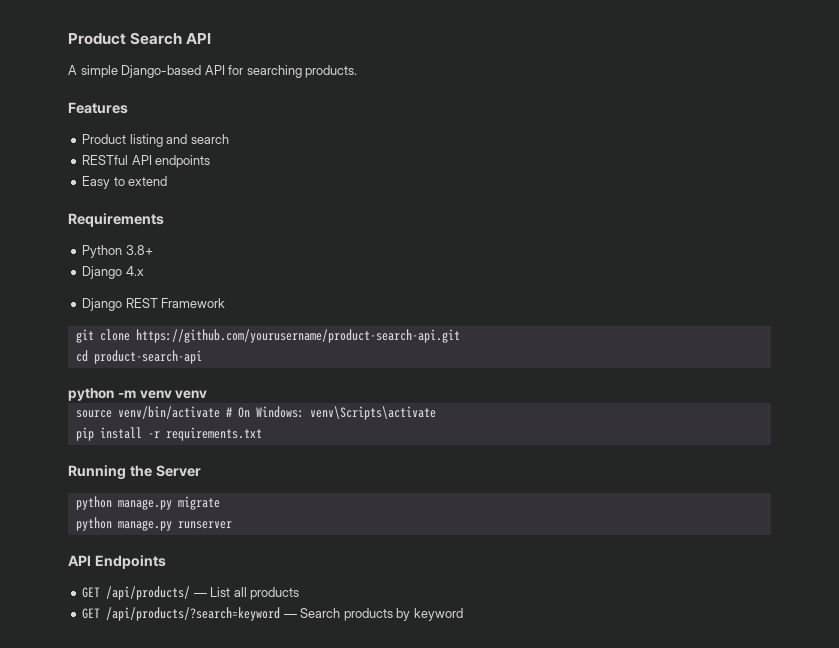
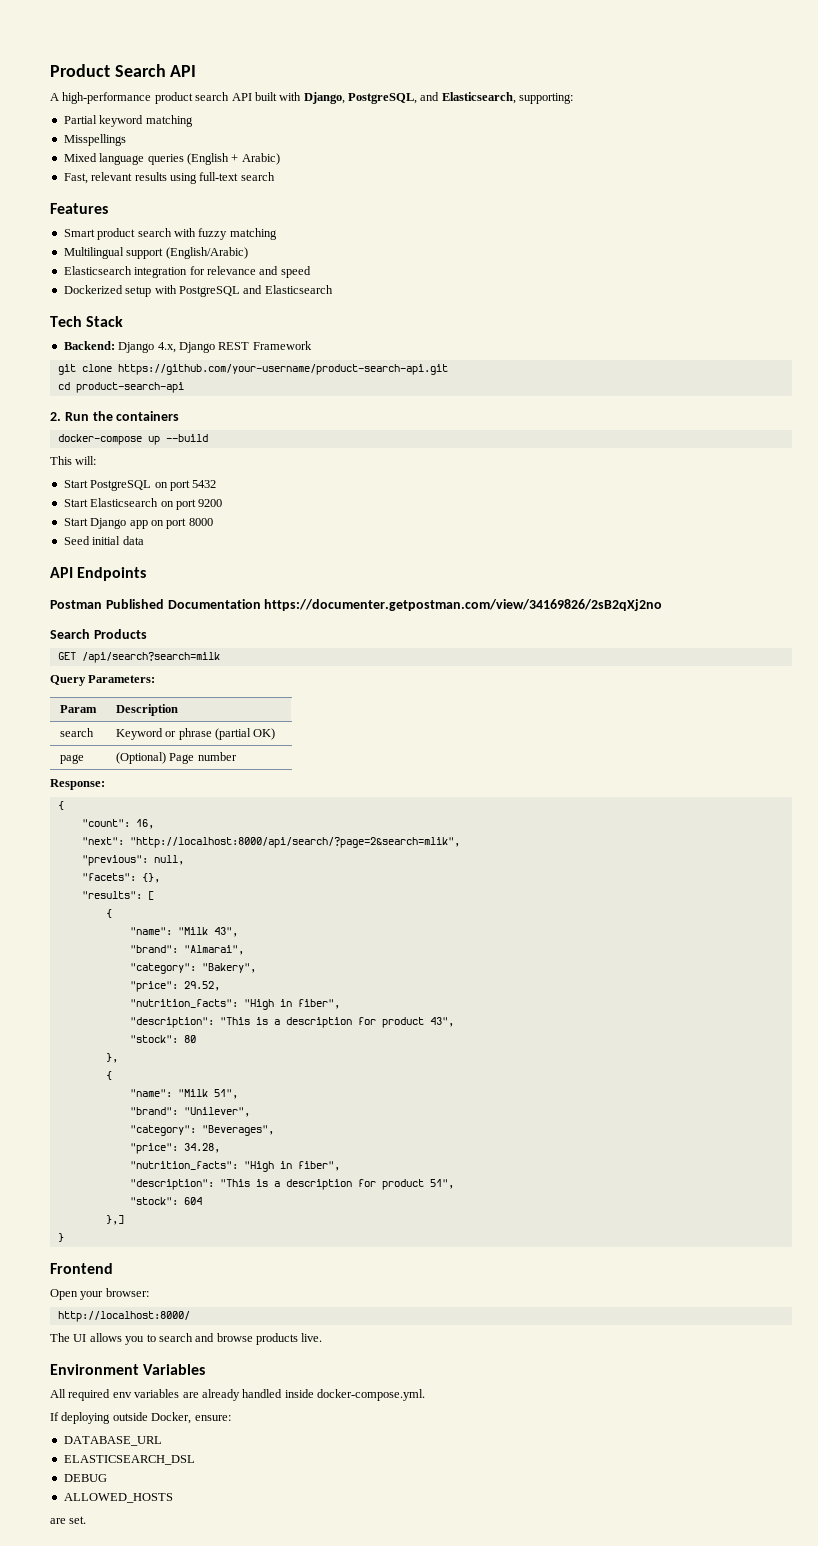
- A simple Django-based API for searching products.
+ A high-performance product search API built with Django, PostgreSQL, and Elasticsearch, supporting:
+ Partial keyword matching
+ Misspellings
+ Mixed language queries (English + Arabic)
+ Fast, relevant results using full-text search
  Features
- Product listing and search
- RESTful API endpoints
- Easy to extend
- Requirements
- Python 3.8+
- Django 4.x
- Django REST Framework
+ Smart product search with fuzzy matching
+ Multilingual support (English/Arabic)
+ Elasticsearch integration for relevance and speed
+ Dockerized setup with PostgreSQL and Elasticsearch
+ Tech Stack
+ Backend: Django 4.x, Django REST Framework
- git clone https://github.com/yourusername/product-search-api.git
+ git clone https://github.com/your-username/product-search-api.git
- python -m venv venv
- source venv/bin/activate # On Windows: venv\Scripts\activate
- pip install -r requirements.txt
- Running the Server
- python manage.py migrate
- python manage.py runserver
+ 2. Run the containers
+ docker-compose up --build
+ This will:
+ Start PostgreSQL on port 5432
+ Start Elasticsearch on port 9200
+ Start Django app on port 8000
+ Seed initial data
  API Endpoints
- GET /api/products/ — List all products
- GET /api/products/?search=keyword — Search products by keyword
+ Postman Published Documentation https://documenter.getpostman.com/view/34169826/2sB2qXj2no
+ Search Products
+ GET /api/search?search=milk
+ Query Parameters:
+ Param | Description
+ search | Keyword or phrase (partial OK)
+ page | (Optional) Page number
+ Response:
+ {
+ "count": 16,
+ "next": "http://localhost:8000/api/search/?page=2&search=mlik",
+ "previous": null,
+ "facets": {},
+ "results": [
+ {
+ "name": "Milk 43",
+ "brand": "Almarai",
+ "category": "Bakery",
+ "price": 29.52,
+ "nutrition_facts": "High in fiber",
+ "description": "This is a description for product 43",
+ "stock": 80
+ },
+ {
+ "name": "Milk 51",
+ "brand": "Unilever",
+ "category": "Beverages",
+ "price": 34.28,
+ "nutrition_facts": "High in fiber",
+ "description": "This is a description for product 51",
+ "stock": 604
+ },]
+ }
+ Frontend
+ Open your browser:
+ http://localhost:8000/
+ The UI allows you to search and browse products live.
+ Environment Variables
+ All required env variables are already handled inside docker-compose.yml.
+ If deploying outside Docker, ensure:
+ DATABASE_URL
+ ELASTICSEARCH_DSL
+ DEBUG
+ ALLOWED_HOSTS
+ are set.

